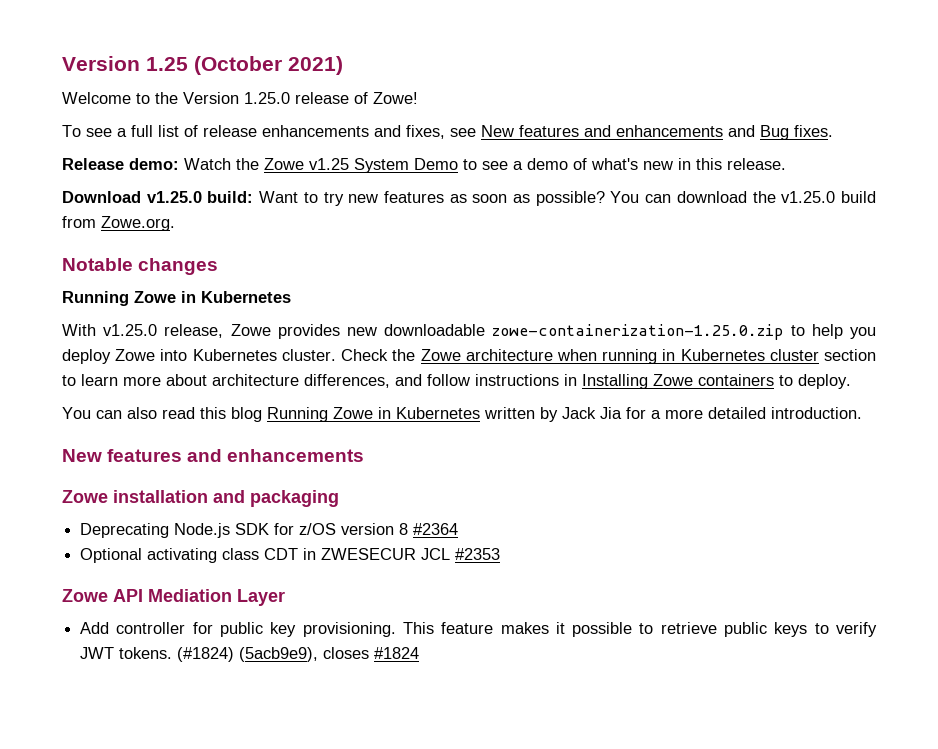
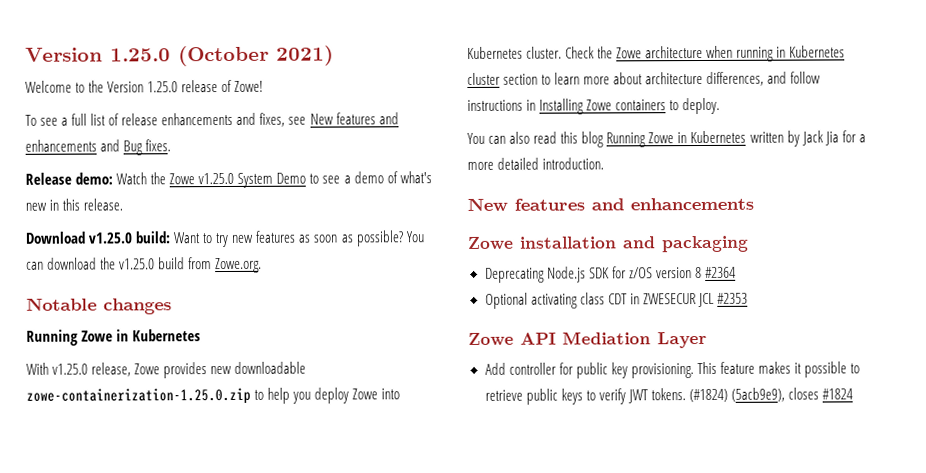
- Version 1.25 (October 2021)
+ Version 1.25.0 (October 2021)
- Release demo: Watch the Zowe v1.25 System Demo to see a demo of what's new in this release.
+ Release demo: Watch the Zowe v1.25.0 System Demo to see a demo of what's new in this release.

